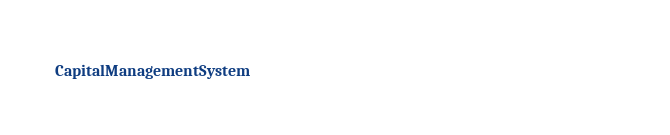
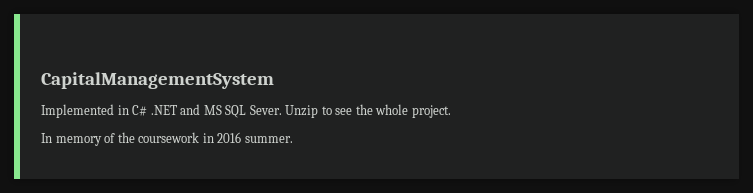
+ Implemented in C# .NET and MS SQL Sever. Unzip to see the whole project.
+ In memory of the coursework in 2016 summer.

